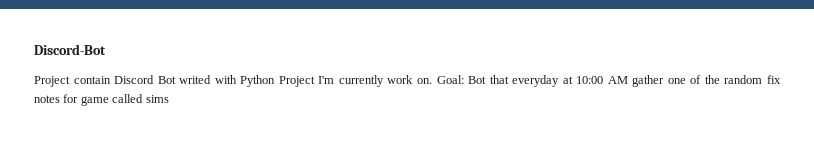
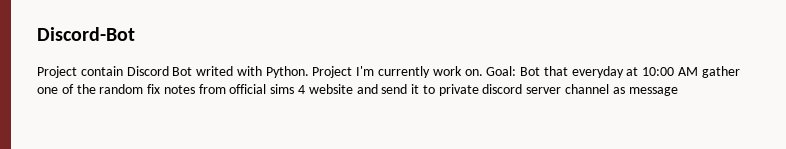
- Project contain Discord Bot writed with Python Project I'm currently work on.
+ Project contain Discord Bot writed with Python. Project I'm currently work on.
- Goal: Bot that everyday at 10:00 AM gather one of the random fix notes for game called sims
+ Goal: Bot that everyday at 10:00 AM gather one of the random fix notes from official sims 4 website and send it to private discord server channel as message

